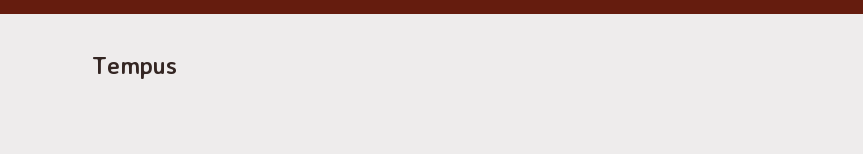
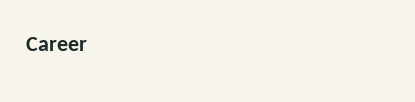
- Tempus
+ Career

